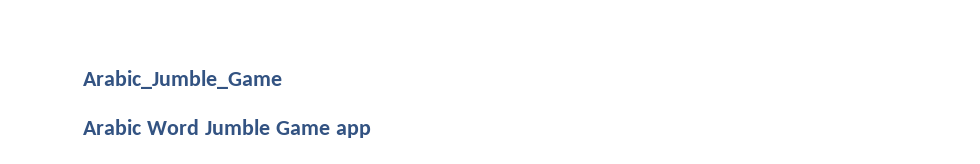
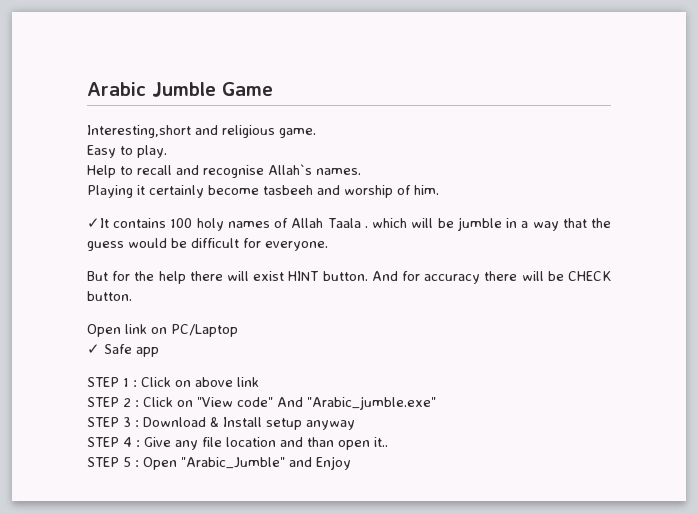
- Arabic_Jumble_Game
- Arabic Word Jumble Game app
+ Arabic Jumble Game
+ Interesting,short and religious game.
+ Easy to play.
+ Help to recall and recognise Allah`s names.
+ Playing it certainly become tasbeeh and worship of him.
+ ✓It contains 100 holy names of Allah Taala . which will be jumble in a way that the guess would be difficult for everyone.
+ But for the help there will exist HINT button. And for accuracy there will be CHECK button.
+ Open link on PC/Laptop
+ ✓ Safe app
+ STEP 1 : Click on above link
+ STEP 2 : Click on "View code" And "Arabic_jumble.exe"
+ STEP 3 : Download & Install setup anyway
+ STEP 4 : Give any file location and than open it..
+ STEP 5 : Open "Arabic_Jumble" and Enjoy

